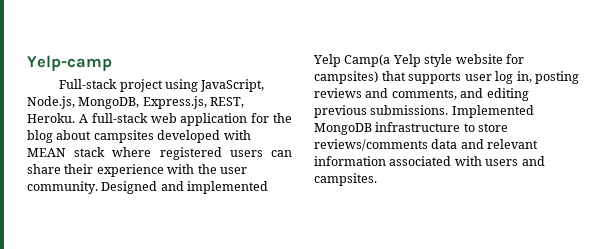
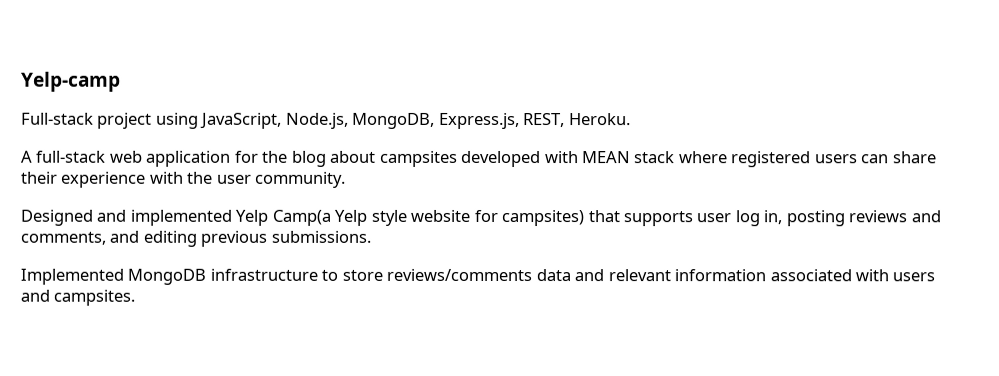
- Full-stack project using JavaScript, Node.js, MongoDB, Express.js, REST, Heroku. A full-stack web application for the blog about campsites developed with MEAN stack where registered users can share their experience with the user community. Designed and implemented Yelp Camp(a Yelp style website for campsites) that supports user log in, posting reviews and comments, and editing previous submissions. Implemented MongoDB infrastructure to store reviews/comments data and relevant information associated with users and campsites.
+ Full-stack project using JavaScript, Node.js, MongoDB, Express.js, REST, Heroku.
+ A full-stack web application for the blog about campsites developed with MEAN stack where registered users can share their experience with the user community.
+ Designed and implemented Yelp Camp(a Yelp style website for campsites) that supports user log in, posting reviews and comments, and editing previous submissions.
+ Implemented MongoDB infrastructure to store reviews/comments data and relevant information associated with users and campsites.

